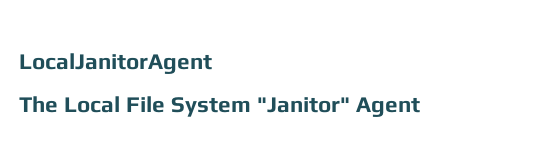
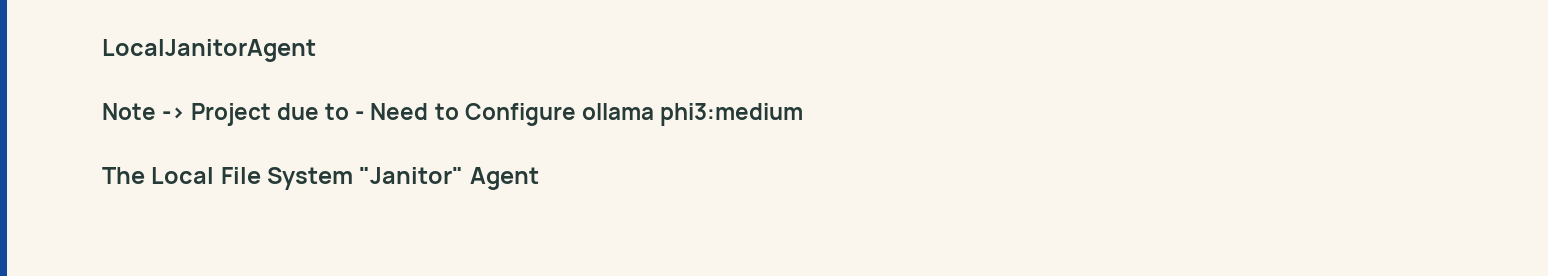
+ Note -> Project due to - Need to Configure ollama phi3:medium

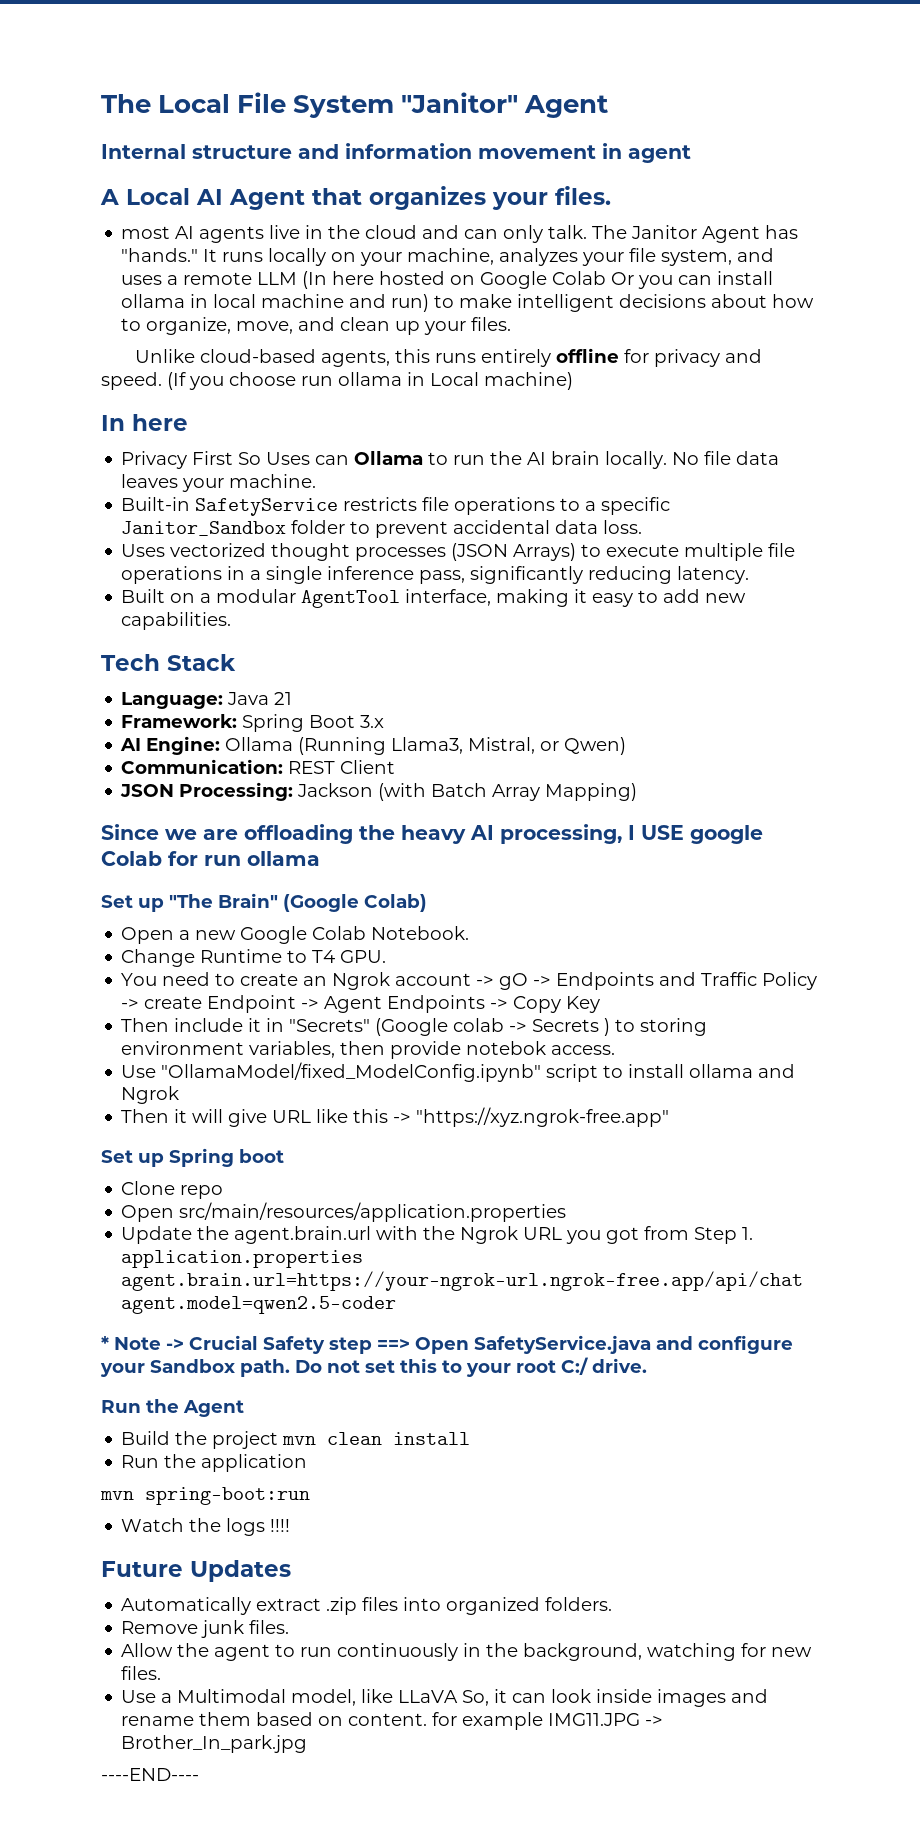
- LocalJanitorAgent
- Note -> Project due to - Need to Configure ollama phi3:medium
+ Internal structure and information movement in agent
+ A Local AI Agent that organizes your files.
+ most AI agents live in the cloud and can only talk. The Janitor Agent has "hands." It runs locally on your machine, analyzes your file system, and uses a remote LLM (In here hosted on Google Colab Or you can install ollama in local machine and run) to make intelligent decisions about how to organize, move, and clean up your files.
+ Unlike cloud-based agents, this runs entirely offline for privacy and speed. (If you choose run ollama in Local machine)
+ In here
+ Privacy First So Uses can Ollama to run the AI brain locally. No file data leaves your machine.
+ Built-in SafetyService restricts file operations to a specific Janitor_Sandbox folder to prevent accidental data loss.
+ Uses vectorized thought processes (JSON Arrays) to execute multiple file operations in a single inference pass, significantly reducing latency.
+ Built on a modular AgentTool interface, making it easy to add new capabilities.
+ Tech Stack
+ Language: Java 21
+ Framework: Spring Boot 3.x
+ AI Engine: Ollama (Running Llama3, Mistral, or Qwen)
+ Communication: REST Client
+ JSON Processing: Jackson (with Batch Array Mapping)
+ Since we are offloading the heavy AI processing, I USE google Colab for run ollama
+ Set up "The Brain" (Google Colab)
+ Open a new Google Colab Notebook.
+ Change Runtime to T4 GPU.
+ You need to create an Ngrok account -> gO -> Endpoints and Traffic Policy -> create Endpoint -> Agent Endpoints -> Copy Key
+ Then include it in "Secrets" (Google colab -> Secrets ) to storing environment variables, then provide notebok access.
+ Use "OllamaModel/fixed_ModelConfig.ipynb" script to install ollama and Ngrok
+ Then it will give URL like this -> "https://xyz.ngrok-free.app"
+ Set up Spring boot
+ Clone repo
+ Open src/main/resources/application.properties
+ Update the agent.brain.url with the Ngrok URL you got from Step 1. application.properties agent.brain.url=https://your-ngrok-url.ngrok-free.app/api/chat agent.model=qwen2.5-coder
+ * Note -> Crucial Safety step ==> Open SafetyService.java and configure your Sandbox path. Do not set this to your root C:/ drive.
+ Run the Agent
+ Build the project mvn clean install
+ Run the application
+ mvn spring-boot:run
+ Watch the logs !!!!
+ Future Updates
+ Automatically extract .zip files into organized folders.
+ Remove junk files.
+ Allow the agent to run continuously in the background, watching for new files.
+ Use a Multimodal model, like LLaVA So, it can look inside images and rename them based on content. for example IMG11.JPG -> Brother_In_park.jpg
+ ----END----

